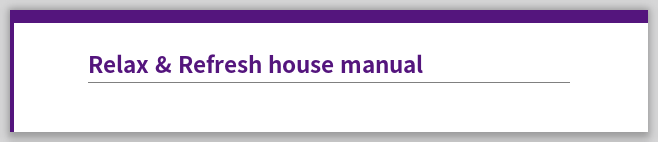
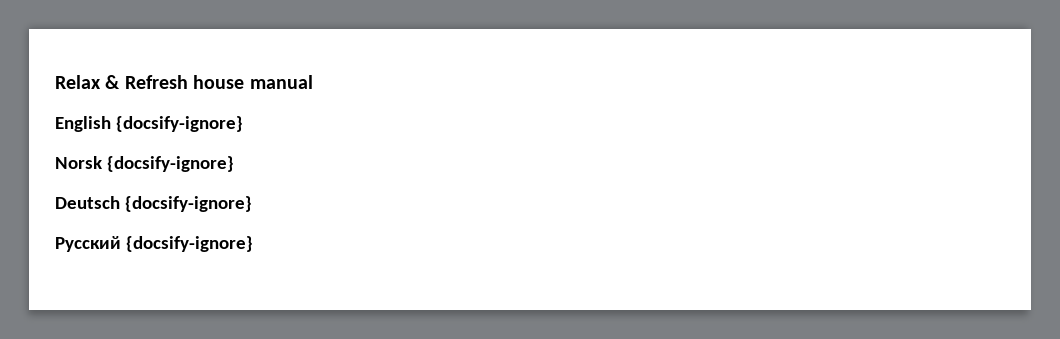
+ English {docsify-ignore}
+ Norsk {docsify-ignore}
+ Deutsch {docsify-ignore}
+ Русский {docsify-ignore}

